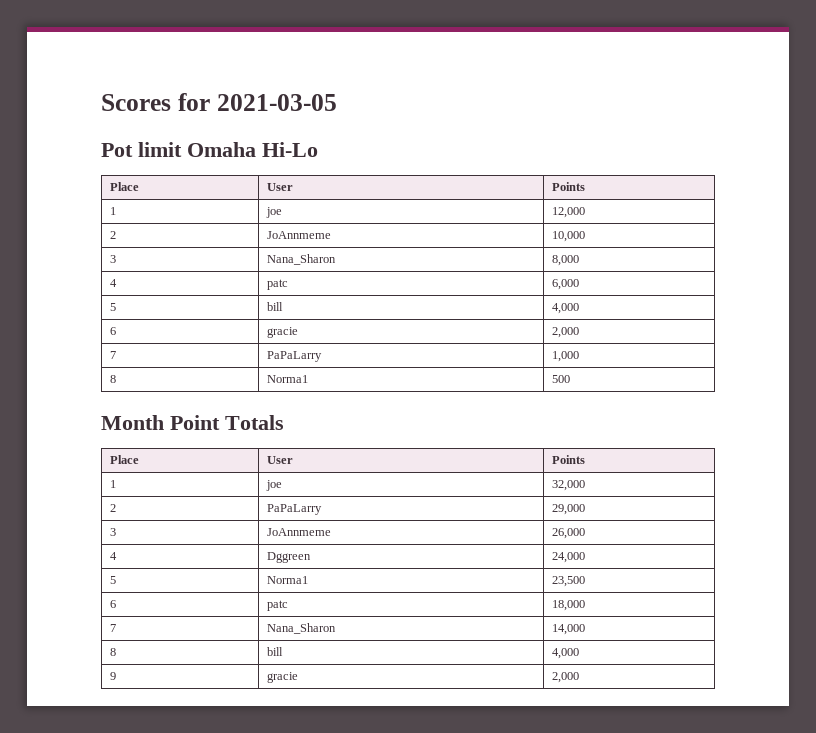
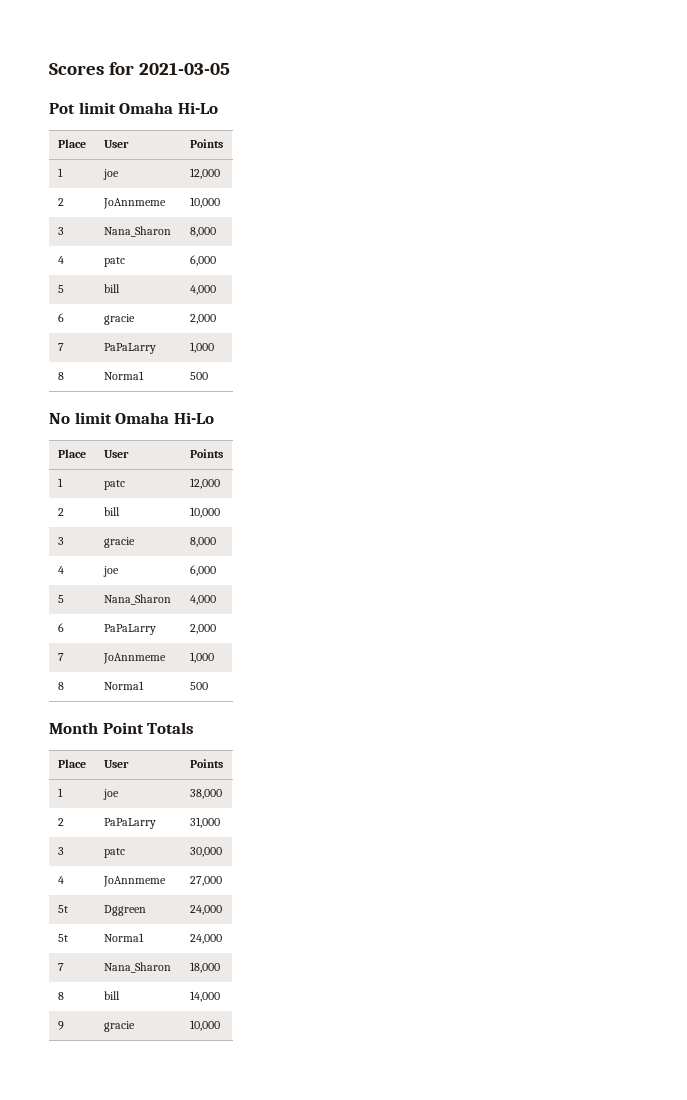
+ No limit Omaha Hi-Lo
+ Place | User | Points
+ 1 | patc | 12,000
+ 2 | bill | 10,000
+ 3 | gracie | 8,000
+ 4 | joe | 6,000
+ 5 | Nana_Sharon | 4,000
+ 6 | PaPaLarry | 2,000
+ 7 | JoAnnmeme | 1,000
+ 8 | Norma1 | 500
- 1 | joe | 32,000
+ 1 | joe | 38,000
- 2 | PaPaLarry | 29,000
- 3 | JoAnnmeme | 26,000
- 4 | Dggreen | 24,000
+ 2 | PaPaLarry | 31,000
+ 3 | patc | 30,000
+ 4 | JoAnnmeme | 27,000
+ 5t | Dggreen | 24,000
- 5 | Norma1 | 23,500
- 6 | patc | 18,000
+ 5t | Norma1 | 24,000
- 7 | Nana_Sharon | 14,000
+ 7 | Nana_Sharon | 18,000
- 8 | bill | 4,000
+ 8 | bill | 14,000
- 9 | gracie | 2,000
+ 9 | gracie | 10,000

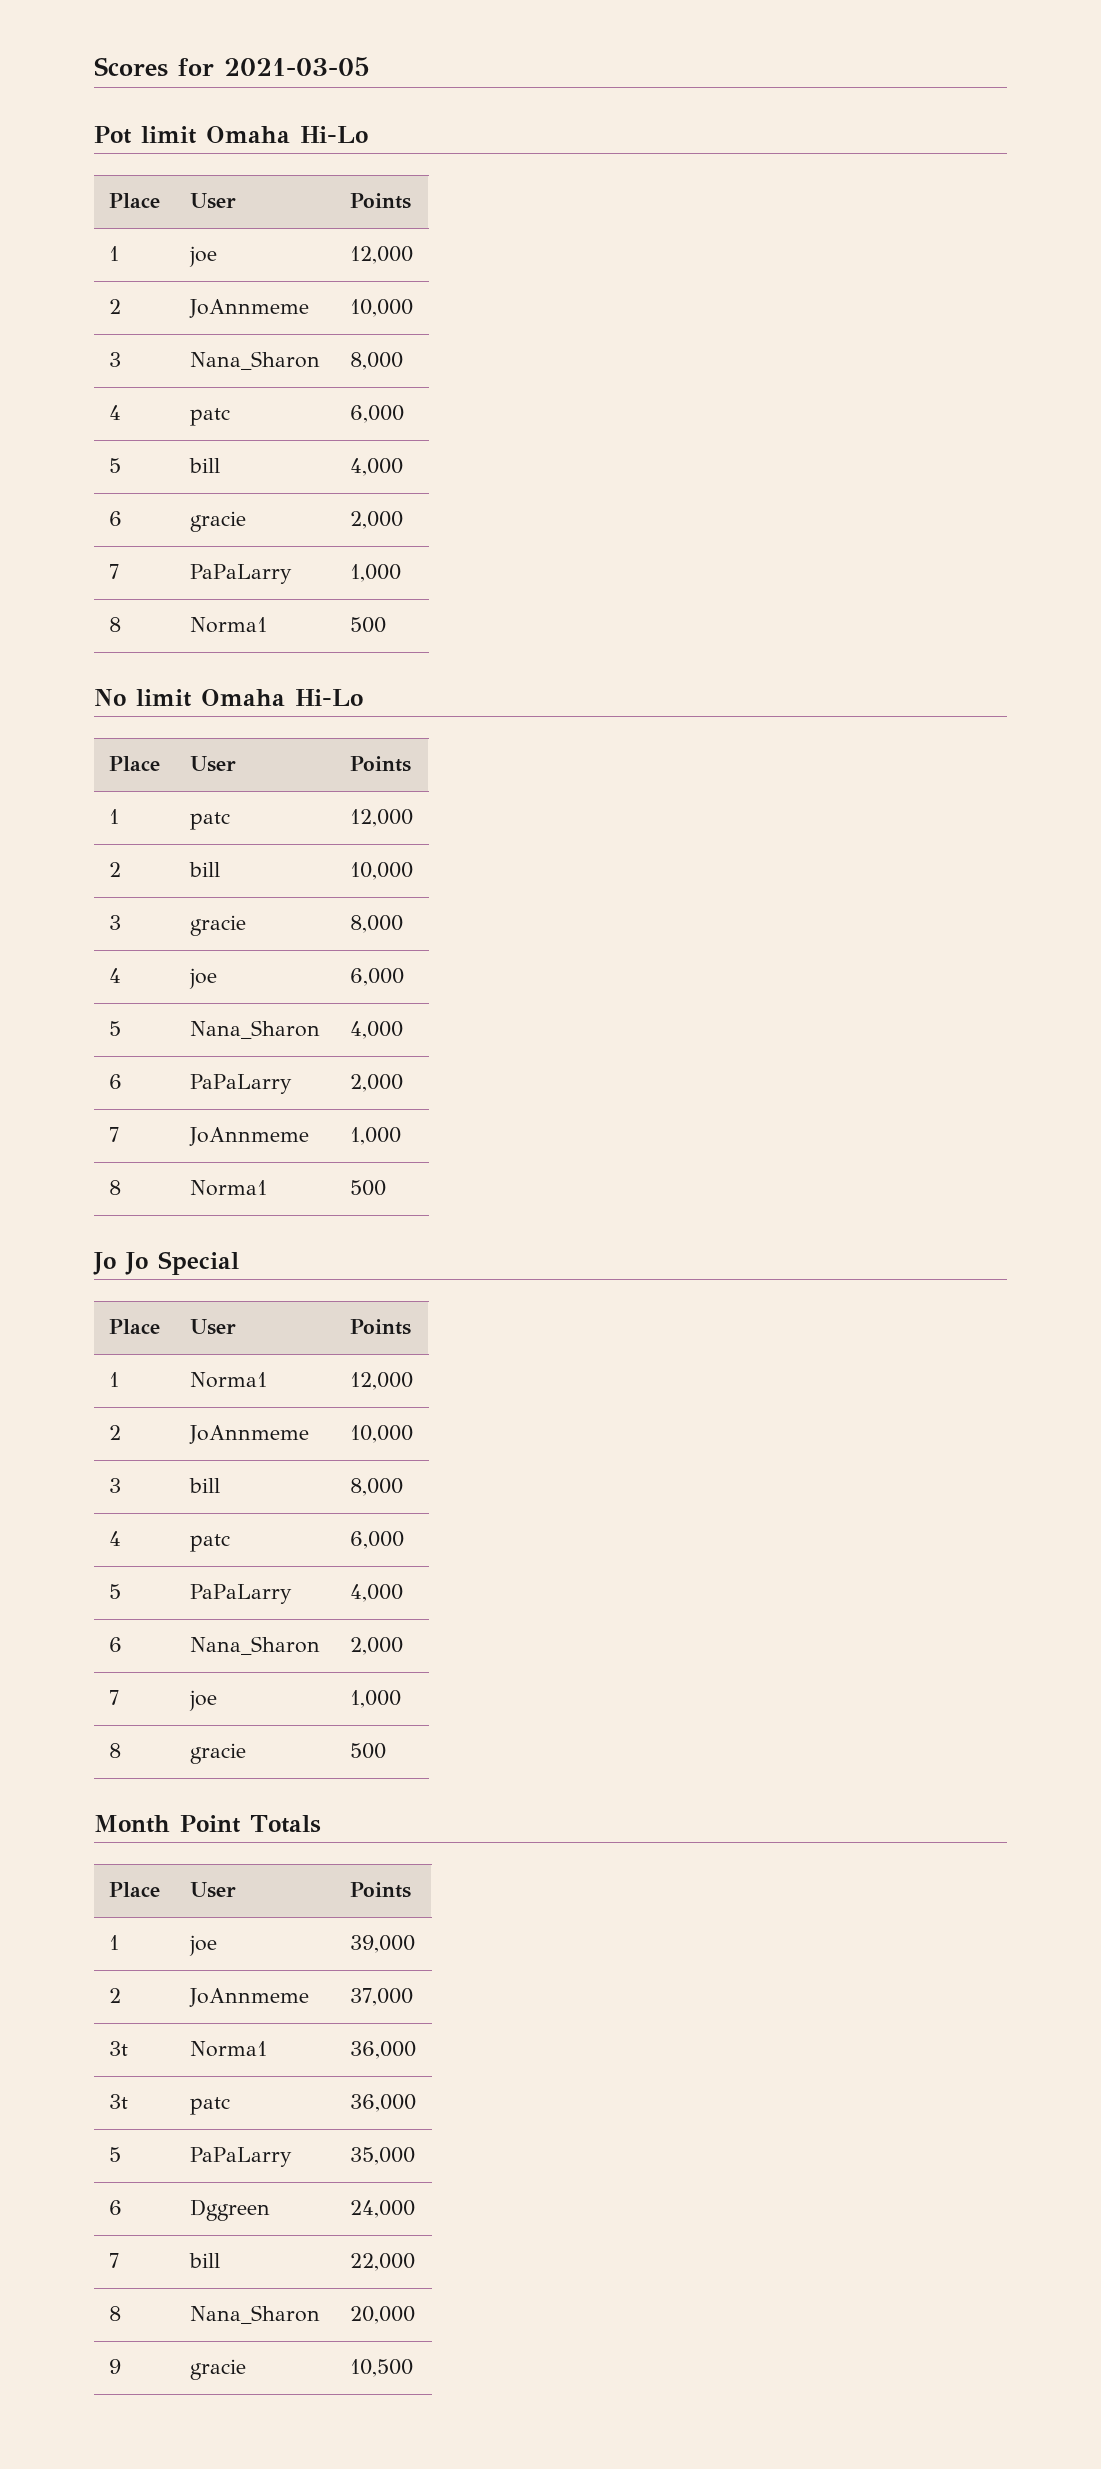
+ Jo Jo Special
+ Place | User | Points
+ 1 | Norma1 | 12,000
+ 2 | JoAnnmeme | 10,000
+ 3 | bill | 8,000
+ 4 | patc | 6,000
+ 5 | PaPaLarry | 4,000
+ 6 | Nana_Sharon | 2,000
+ 7 | joe | 1,000
+ 8 | gracie | 500
- 1 | joe | 38,000
- 2 | PaPaLarry | 31,000
- 3 | patc | 30,000
- 4 | JoAnnmeme | 27,000
- 5t | Dggreen | 24,000
- 5t | Norma1 | 24,000
- 7 | Nana_Sharon | 18,000
- 8 | bill | 14,000
+ 1 | joe | 39,000
+ 2 | JoAnnmeme | 37,000
+ 3t | Norma1 | 36,000
+ 3t | patc | 36,000
+ 5 | PaPaLarry | 35,000
+ 6 | Dggreen | 24,000
+ 7 | bill | 22,000
+ 8 | Nana_Sharon | 20,000
- 9 | gracie | 10,000
+ 9 | gracie | 10,500

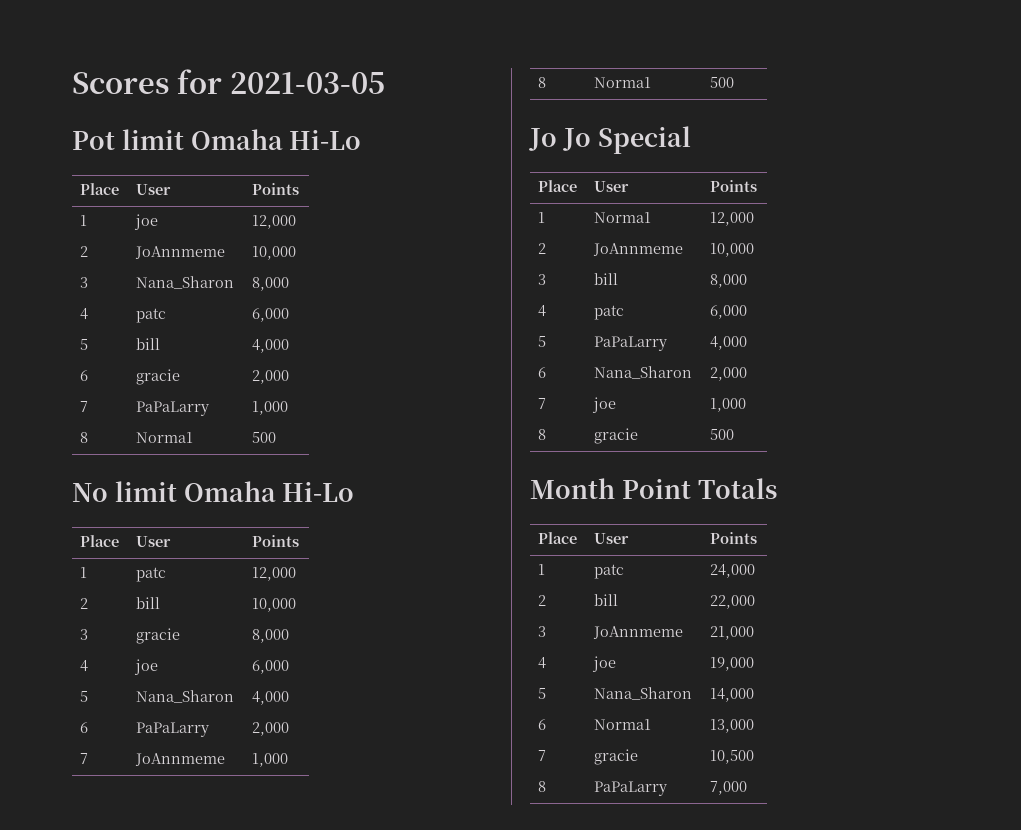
- 1 | joe | 39,000
- 2 | JoAnnmeme | 37,000
- 3t | Norma1 | 36,000
- 3t | patc | 36,000
- 5 | PaPaLarry | 35,000
- 6 | Dggreen | 24,000
+ 1 | patc | 24,000
- 7 | bill | 22,000
+ 2 | bill | 22,000
- 8 | Nana_Sharon | 20,000
- 9 | gracie | 10,500
+ 3 | JoAnnmeme | 21,000
+ 4 | joe | 19,000
+ 5 | Nana_Sharon | 14,000
+ 6 | Norma1 | 13,000
+ 7 | gracie | 10,500
+ 8 | PaPaLarry | 7,000

